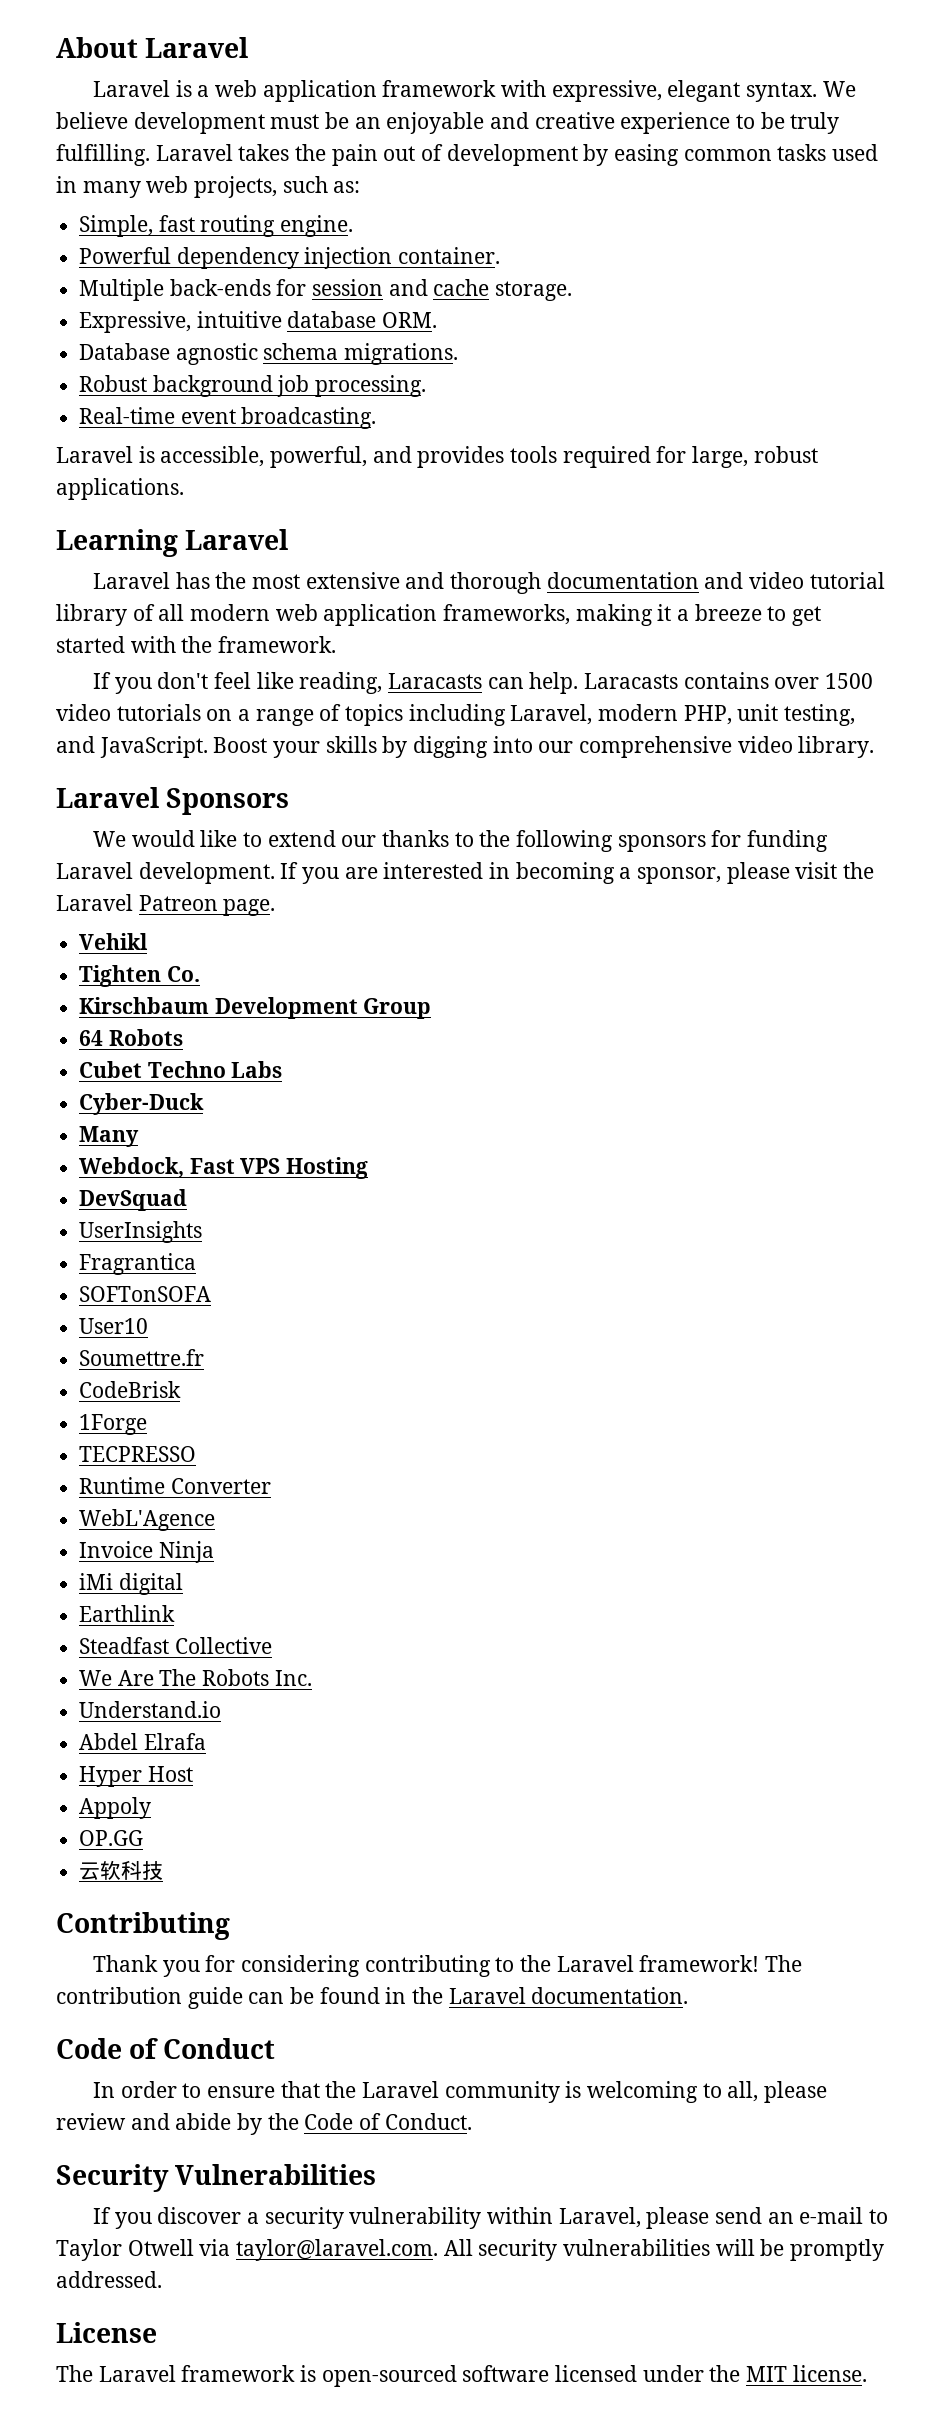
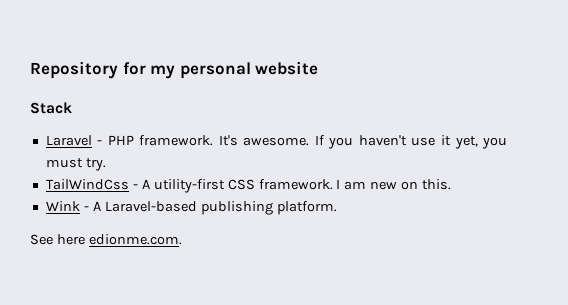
- About Laravel
- Laravel is a web application framework with expressive, elegant syntax. We believe development must be an enjoyable and creative experience to be truly fulfilling. Laravel takes the pain out of development by easing common tasks used in many web projects, such as:
- Simple, fast routing engine.
- Powerful dependency injection container.
- Multiple back-ends for session and cache storage.
- Expressive, intuitive database ORM.
- Database agnostic schema migrations.
- Robust background job processing.
- Real-time event broadcasting.
- Laravel is accessible, powerful, and provides tools required for large, robust applications.
- Learning Laravel
- Laravel has the most extensive and thorough documentation and video tutorial library of all modern web application frameworks, making it a breeze to get started with the framework.
- If you don't feel like reading, Laracasts can help. Laracasts contains over 1500 video tutorials on a range of topics including Laravel, modern PHP, unit testing, and JavaScript. Boost your skills by digging into our comprehensive video library.
- Laravel Sponsors
- We would like to extend our thanks to the following sponsors for funding Laravel development. If you are interested in becoming a sponsor, please visit the Laravel Patreon page.
- Vehikl
- Tighten Co.
- Kirschbaum Development Group
- 64 Robots
- Cubet Techno Labs
- Cyber-Duck
- Many
- Webdock, Fast VPS Hosting
- DevSquad
- UserInsights
- Fragrantica
- SOFTonSOFA
- User10
- Soumettre.fr
- CodeBrisk
- 1Forge
- TECPRESSO
- Runtime Converter
- WebL'Agence
- Invoice Ninja
- iMi digital
- Earthlink
- Steadfast Collective
- We Are The Robots Inc.
- Understand.io
- Abdel Elrafa
- Hyper Host
- Appoly
- OP.GG
- 云软科技
- Contributing
- Thank you for considering contributing to the Laravel framework! The contribution guide can be found in the Laravel documentation.
- Code of Conduct
- In order to ensure that the Laravel community is welcoming to all, please review and abide by the Code of Conduct.
- Security Vulnerabilities
- If you discover a security vulnerability within Laravel, please send an e-mail to Taylor Otwell via taylor@laravel.com. All security vulnerabilities will be promptly addressed.
- License
- The Laravel framework is open-sourced software licensed under the MIT license.
+ Repository for my personal website
+ Stack
+ Laravel - PHP framework. It's awesome. If you haven't use it yet, you must try.
+ TailWindCss - A utility-first CSS framework. I am new on this.
+ Wink - A Laravel-based publishing platform.
+ See here edionme.com.

